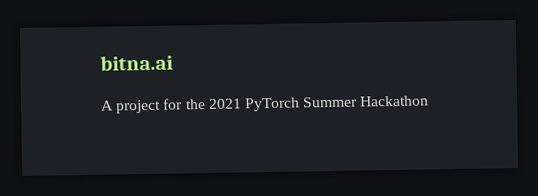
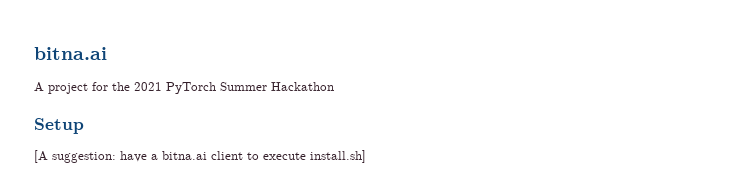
+ Setup
+ [A suggestion: have a bitna.ai client to execute install.sh]

